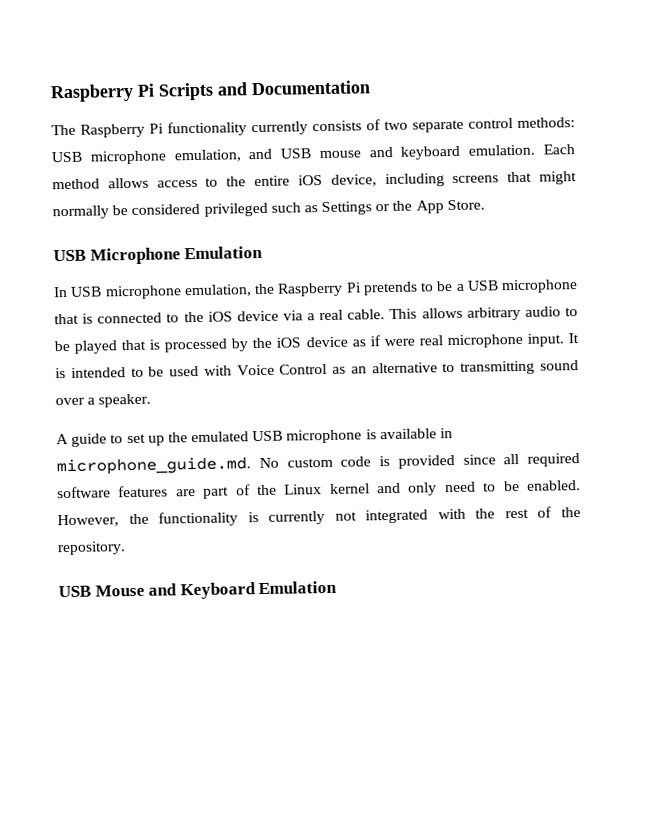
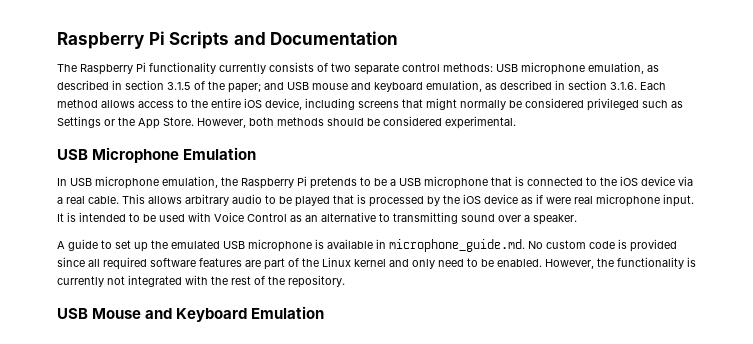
- The Raspberry Pi functionality currently consists of two separate control methods: USB microphone emulation, and USB mouse and keyboard emulation. Each method allows access to the entire iOS device, including screens that might normally be considered privileged such as Settings or the App Store.
+ The Raspberry Pi functionality currently consists of two separate control methods: USB microphone emulation, as described in section 3.1.5 of the paper; and USB mouse and keyboard emulation, as described in section 3.1.6. Each method allows access to the entire iOS device, including screens that might normally be considered privileged such as Settings or the App Store. However, both methods should be considered experimental.

